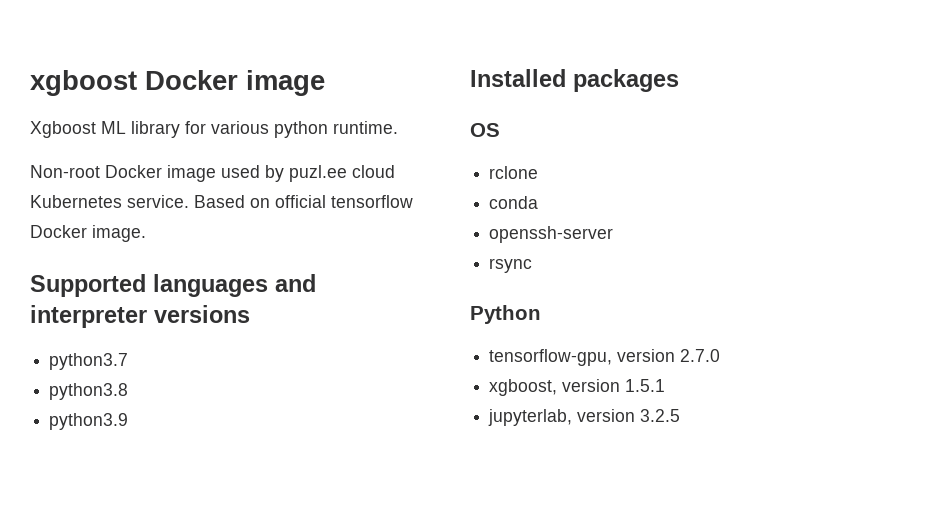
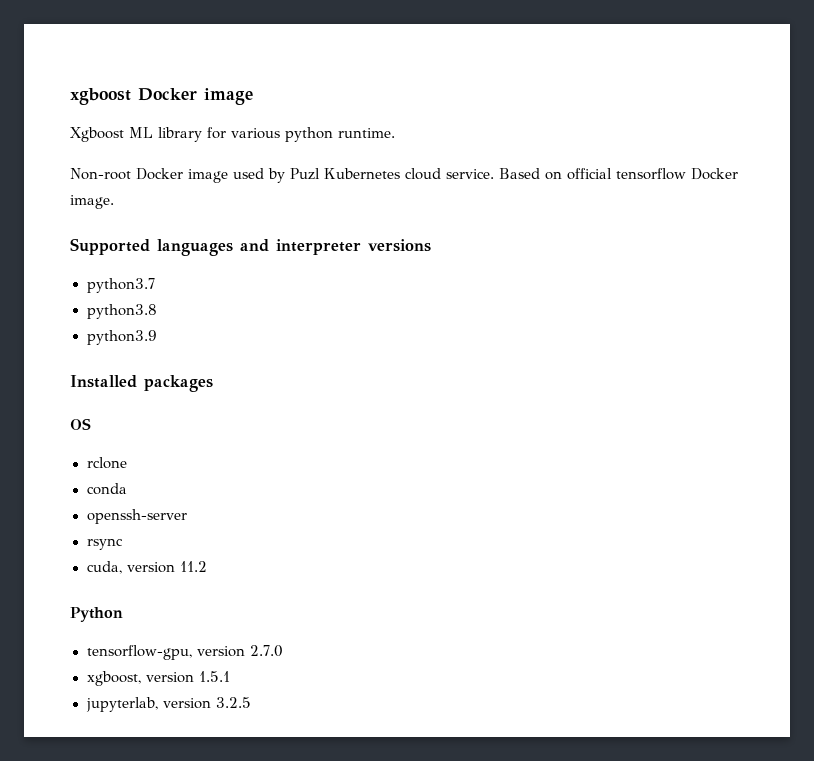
- Non-root Docker image used by puzl.ee cloud Kubernetes service.
+ Non-root Docker image used by Puzl Kubernetes cloud service.
+ cuda, version 11.2

